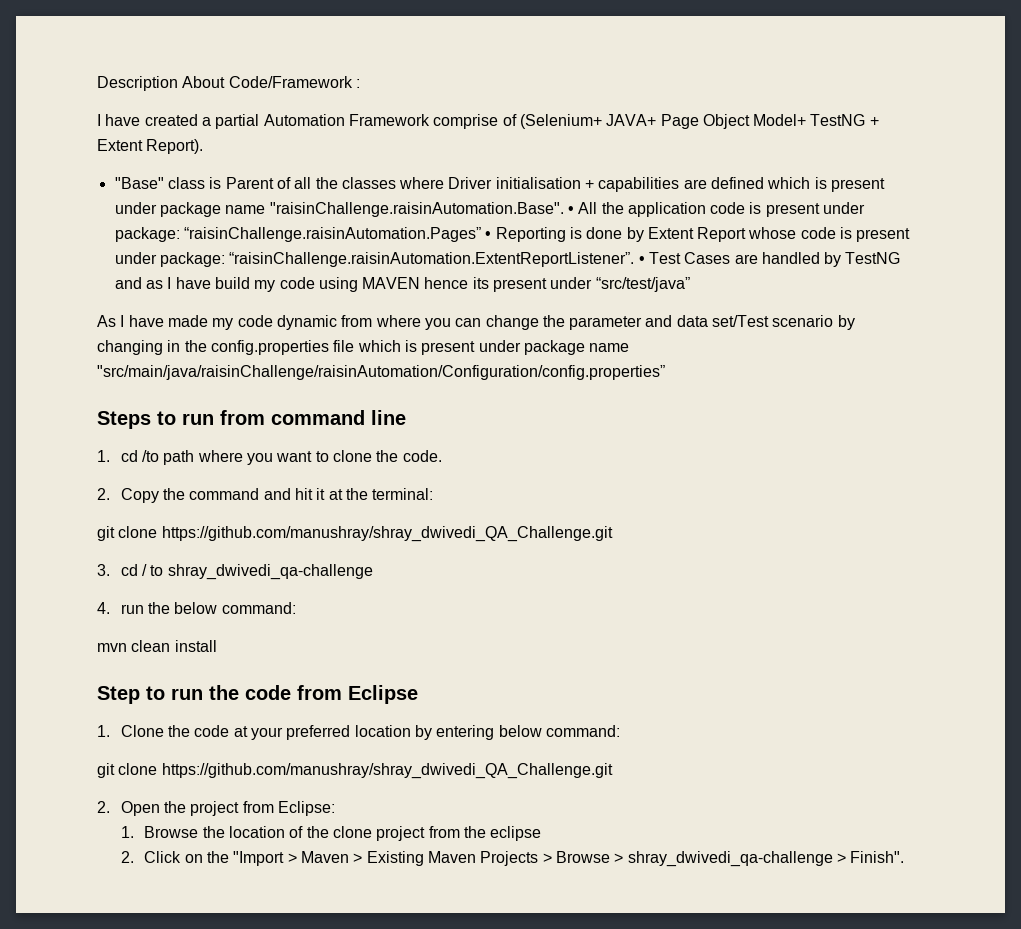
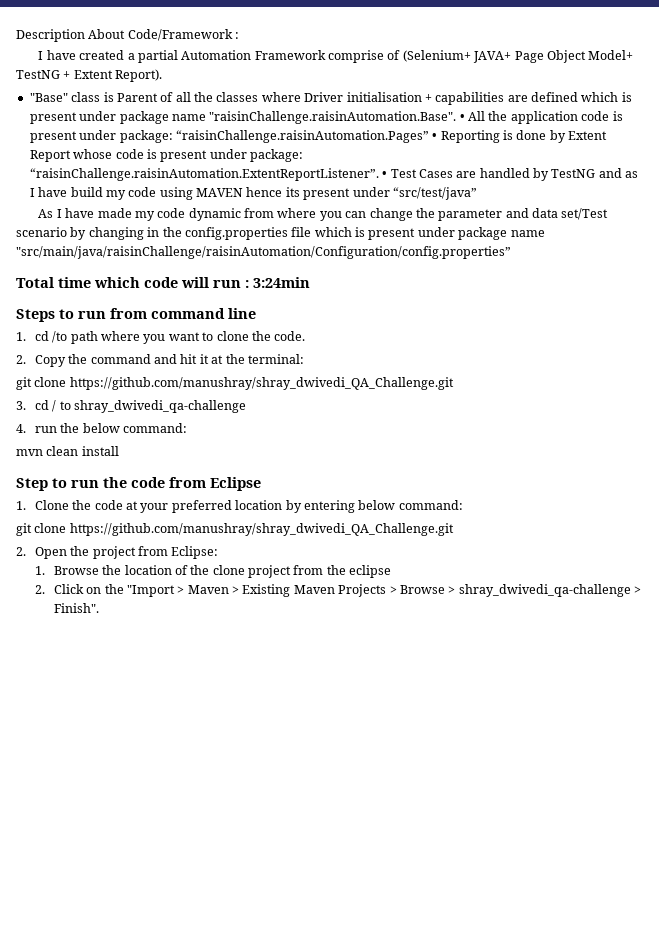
+ Total time which code will run : 3:24min

